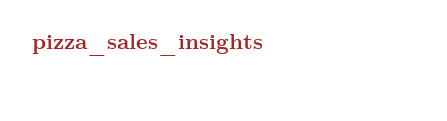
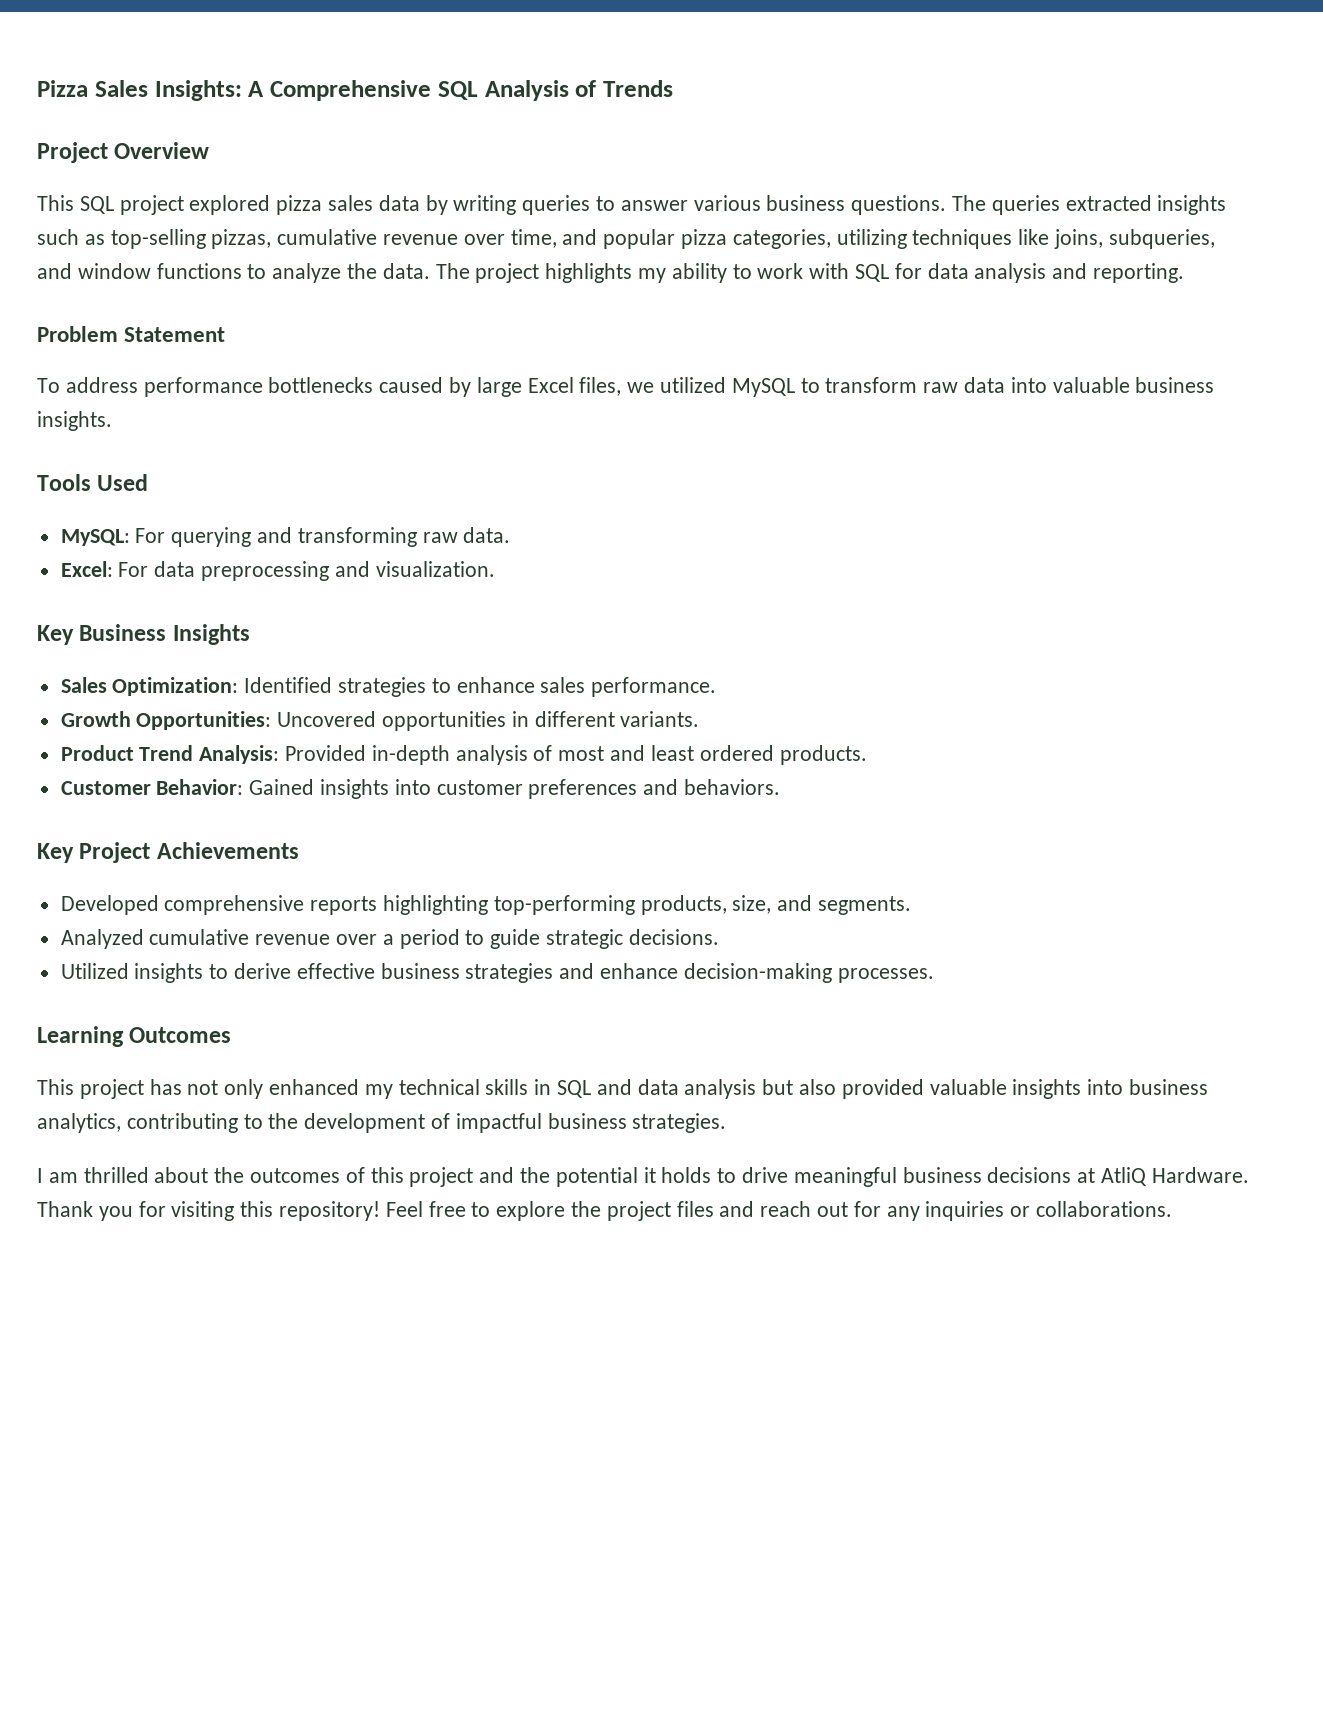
- pizza_sales_insights
+ Pizza Sales Insights: A Comprehensive SQL Analysis of Trends
+ Project Overview
+ This SQL project explored pizza sales data by writing queries to answer various business questions. The queries extracted insights such as top-selling pizzas, cumulative revenue over time, and popular pizza categories, utilizing techniques like joins, subqueries, and window functions to analyze the data. The project highlights my ability to work with SQL for data analysis and reporting.
+ Problem Statement
+ To address performance bottlenecks caused by large Excel files, we utilized MySQL to transform raw data into valuable business insights.
+ Tools Used
+ MySQL: For querying and transforming raw data.
+ Excel: For data preprocessing and visualization.
+ Key Business Insights
+ Sales Optimization: Identified strategies to enhance sales performance.
+ Growth Opportunities: Uncovered opportunities in different variants.
+ Product Trend Analysis: Provided in-depth analysis of most and least ordered products.
+ Customer Behavior: Gained insights into customer preferences and behaviors.
+ Key Project Achievements
+ Developed comprehensive reports highlighting top-performing products, size, and segments.
+ Analyzed cumulative revenue over a period to guide strategic decisions.
+ Utilized insights to derive effective business strategies and enhance decision-making processes.
+ Learning Outcomes
+ This project has not only enhanced my technical skills in SQL and data analysis but also provided valuable insights into business analytics, contributing to the development of impactful business strategies.
+ I am thrilled about the outcomes of this project and the potential it holds to drive meaningful business decisions at AtliQ Hardware. Thank you for visiting this repository! Feel free to explore the project files and reach out for any inquiries or collaborations.

